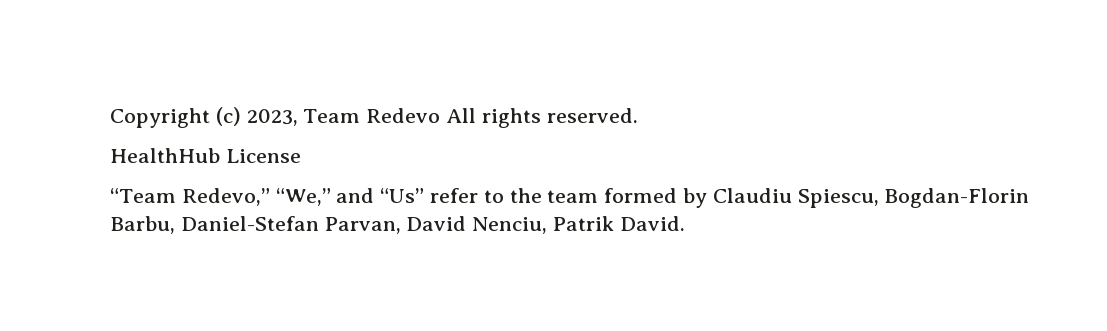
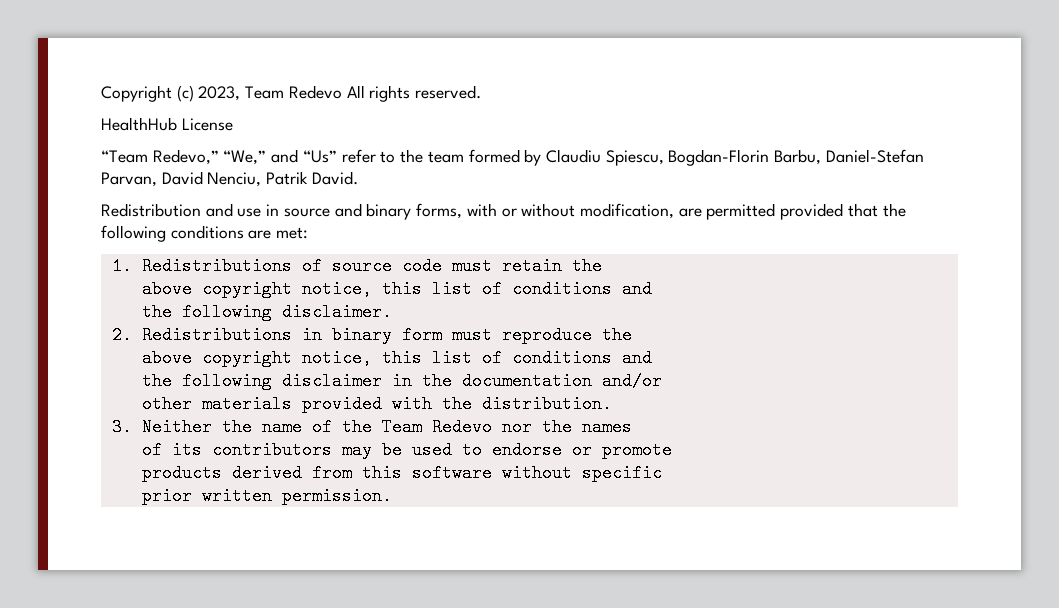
+ Redistribution and use in source and binary forms, with or without modification, are permitted provided that the following conditions are met:
+ 1. Redistributions of source code must retain the
+ above copyright notice, this list of conditions and
+ the following disclaimer.
+ 2. Redistributions in binary form must reproduce the
+ above copyright notice, this list of conditions and
+ the following disclaimer in the documentation and/or
+ other materials provided with the distribution.
+ 3. Neither the name of the Team Redevo nor the names
+ of its contributors may be used to endorse or promote
+ products derived from this software without specific
+ prior written permission.

